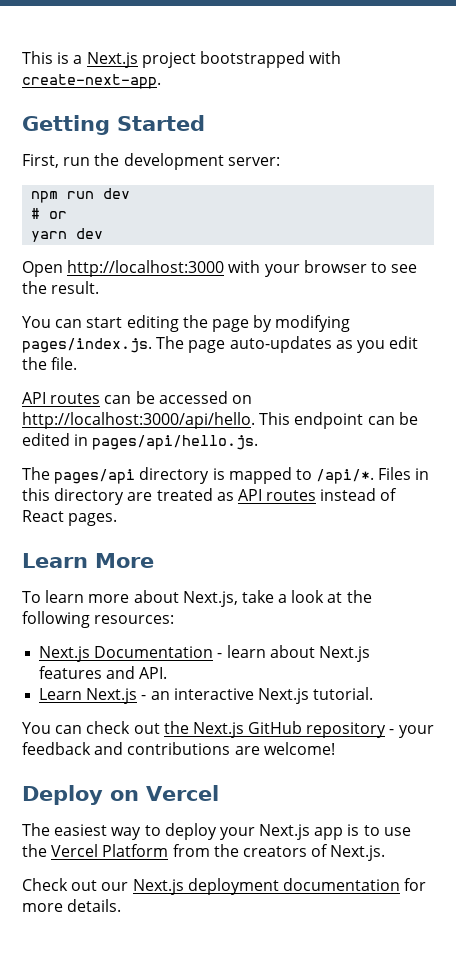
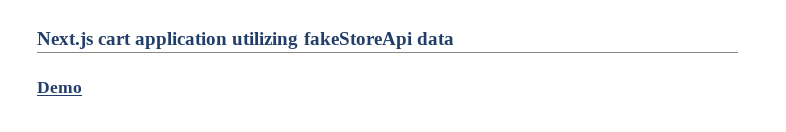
- This is a Next.js project bootstrapped with create-next-app.
- Getting Started
- First, run the development server:
- npm run dev
- # or
- yarn dev
- Open http://localhost:3000 with your browser to see the result.
- You can start editing the page by modifying pages/index.js. The page auto-updates as you edit the file.
- API routes can be accessed on http://localhost:3000/api/hello. This endpoint can be edited in pages/api/hello.js.
- The pages/api directory is mapped to /api/*. Files in this directory are treated as API routes instead of React pages.
- Learn More
- To learn more about Next.js, take a look at the following resources:
- Next.js Documentation - learn about Next.js features and API.
- Learn Next.js - an interactive Next.js tutorial.
- You can check out the Next.js GitHub repository - your feedback and contributions are welcome!
- Deploy on Vercel
- The easiest way to deploy your Next.js app is to use the Vercel Platform from the creators of Next.js.
- Check out our Next.js deployment documentation for more details.
+ Next.js cart application utilizing fakeStoreApi data
+ Demo

